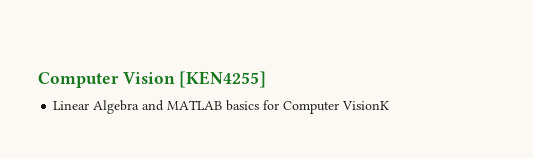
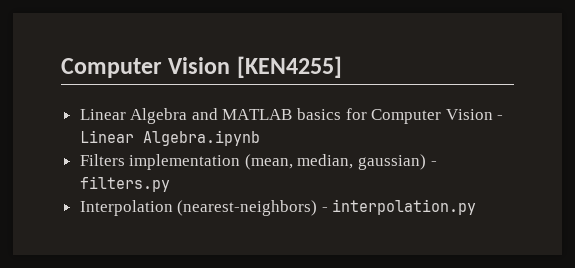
- Linear Algebra and MATLAB basics for Computer VisionK
+ Linear Algebra and MATLAB basics for Computer Vision - Linear Algebra.ipynb
+ Filters implementation (mean, median, gaussian) - filters.py
+ Interpolation (nearest-neighbors) - interpolation.py

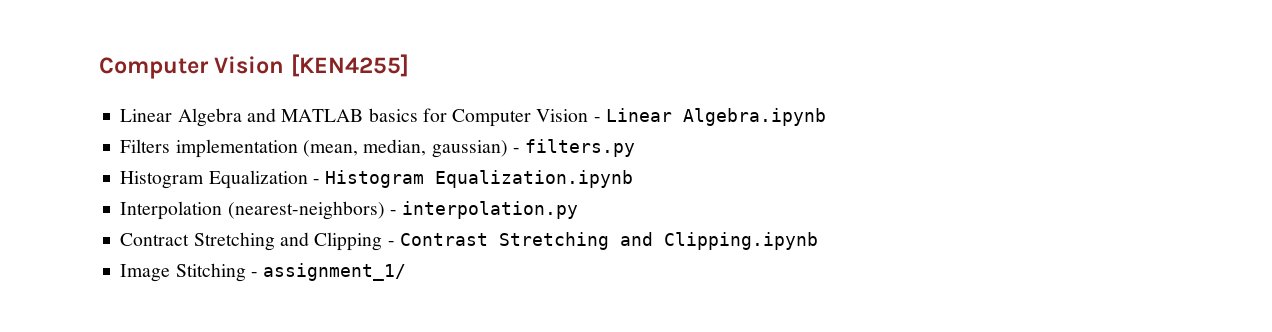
+ Histogram Equalization - Histogram Equalization.ipynb
+ Contract Stretching and Clipping - Contrast Stretching and Clipping.ipynb
+ Image Stitching - assignment_1/

